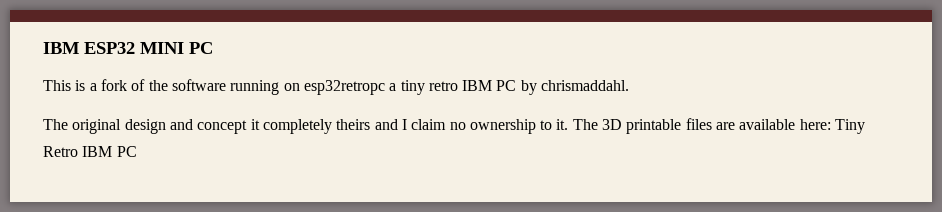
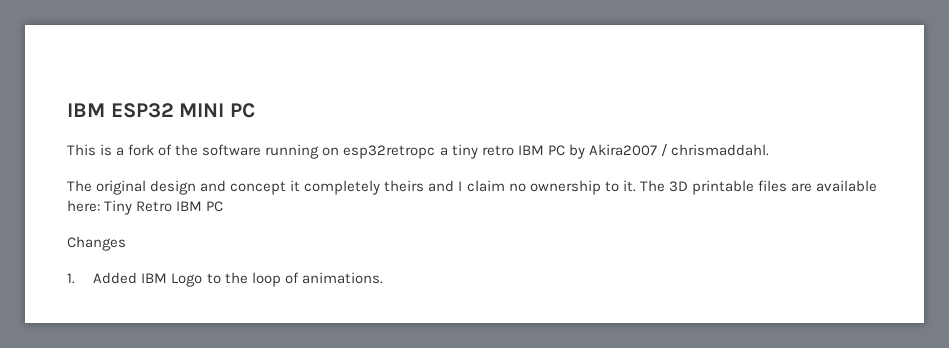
- This is a fork of the software running on esp32retropc a tiny retro IBM PC by chrismaddahl.
+ This is a fork of the software running on esp32retropc a tiny retro IBM PC by Akira2007 / chrismaddahl.
+ Changes
+ 1. Added IBM Logo to the loop of animations.

